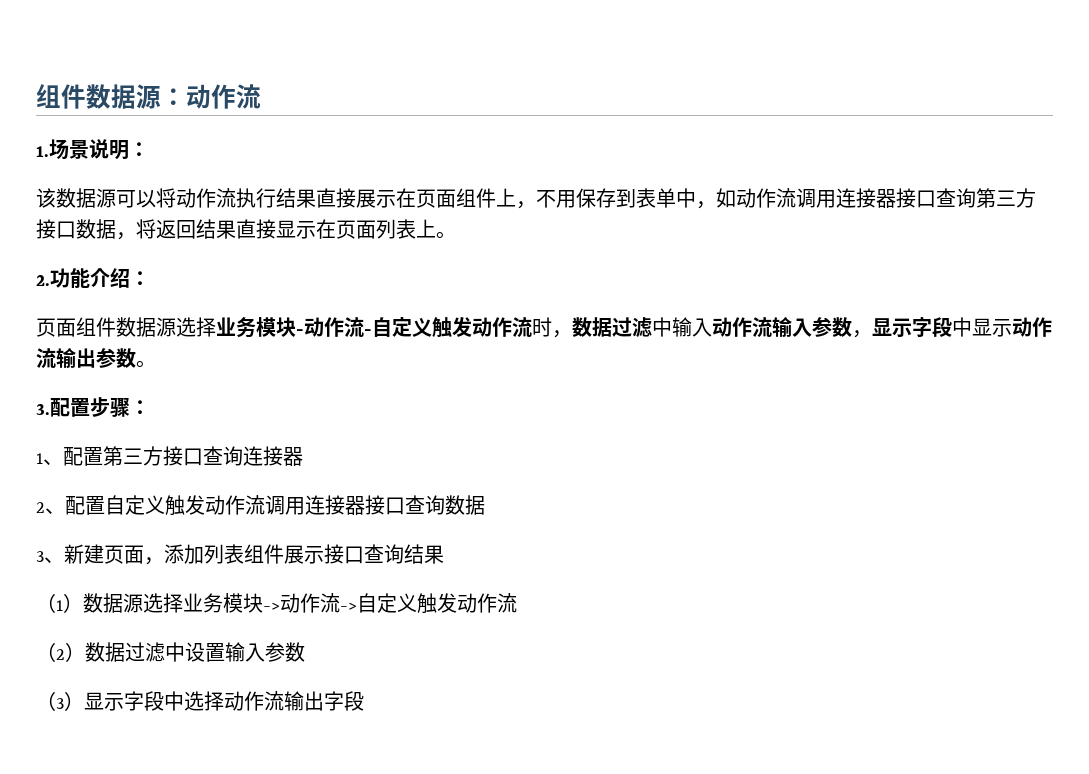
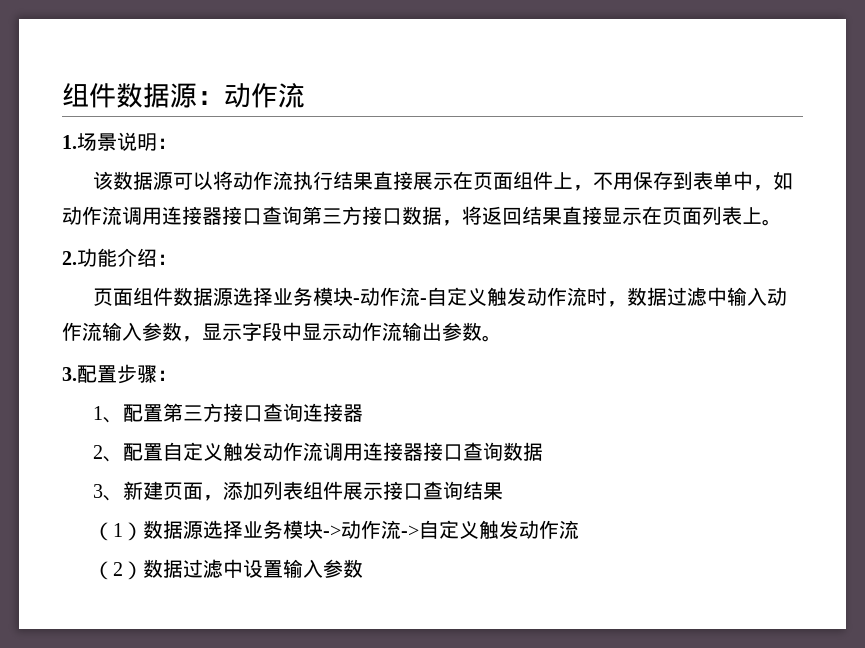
- （3）显示字段中选择动作流输出字段

